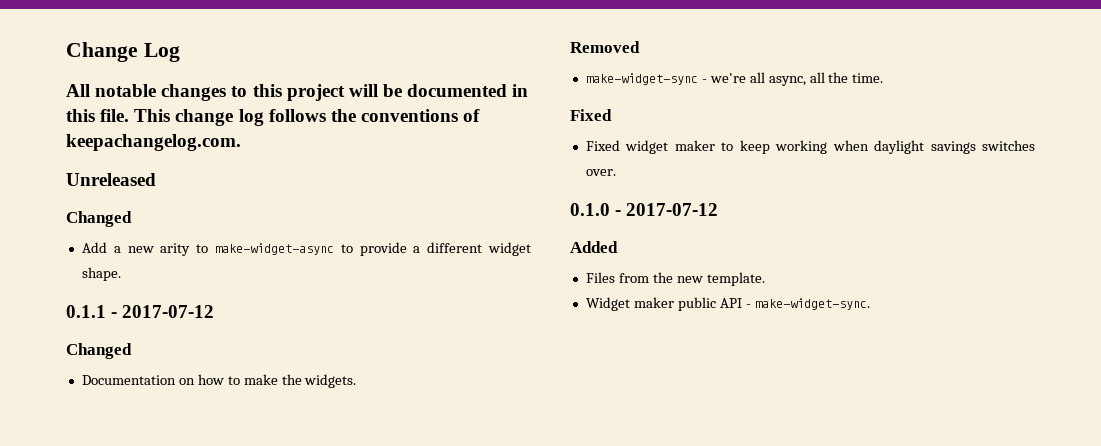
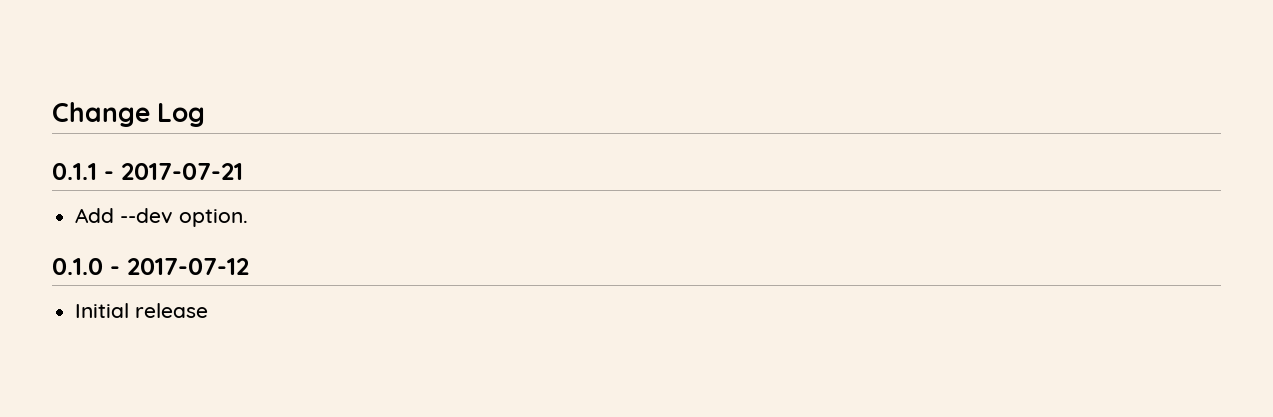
- All notable changes to this project will be documented in this file. This change log follows the conventions of keepachangelog.com.
- Unreleased
- Changed
- Add a new arity to make-widget-async to provide a different widget shape.
- 0.1.1 - 2017-07-12
- Changed
- Documentation on how to make the widgets.
- Removed
- make-widget-sync - we're all async, all the time.
- Fixed
- Fixed widget maker to keep working when daylight savings switches over.
+ 0.1.1 - 2017-07-21
+ Add --dev option.
  0.1.0 - 2017-07-12
- Added
- Files from the new template.
- Widget maker public API - make-widget-sync.
+ Initial release

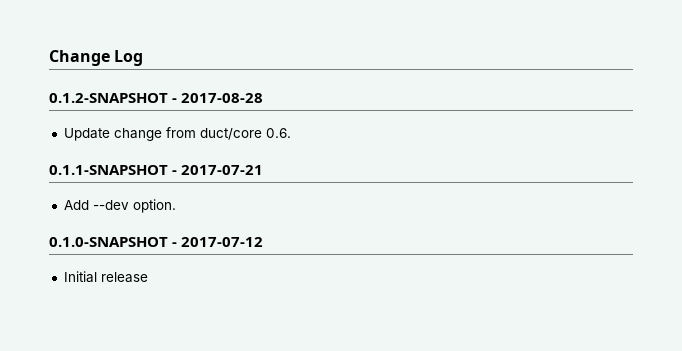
- 0.1.1 - 2017-07-21
+ 0.1.2-SNAPSHOT - 2017-08-28
+ Update change from duct/core 0.6.
+ 0.1.1-SNAPSHOT - 2017-07-21
- 0.1.0 - 2017-07-12
+ 0.1.0-SNAPSHOT - 2017-07-12

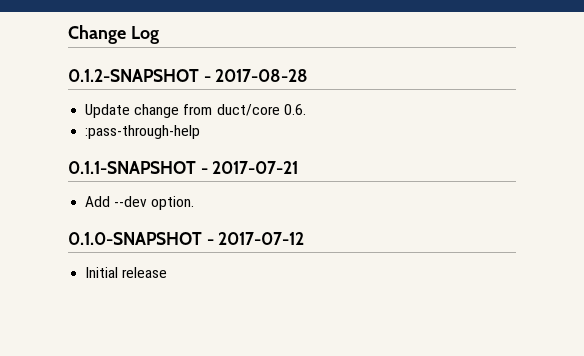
+ :pass-through-help

